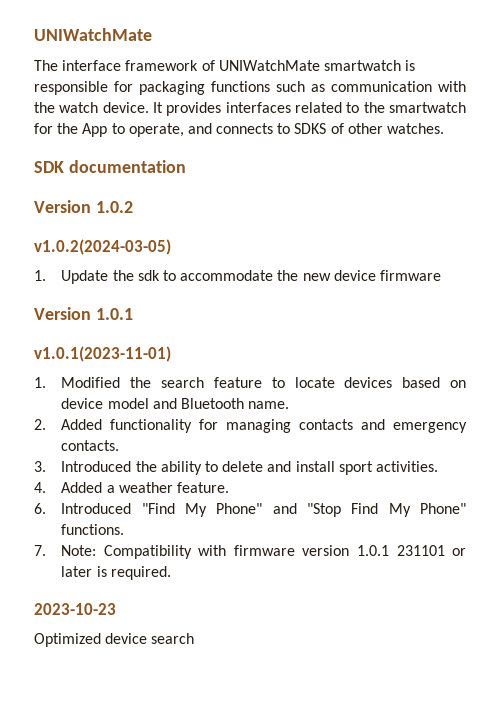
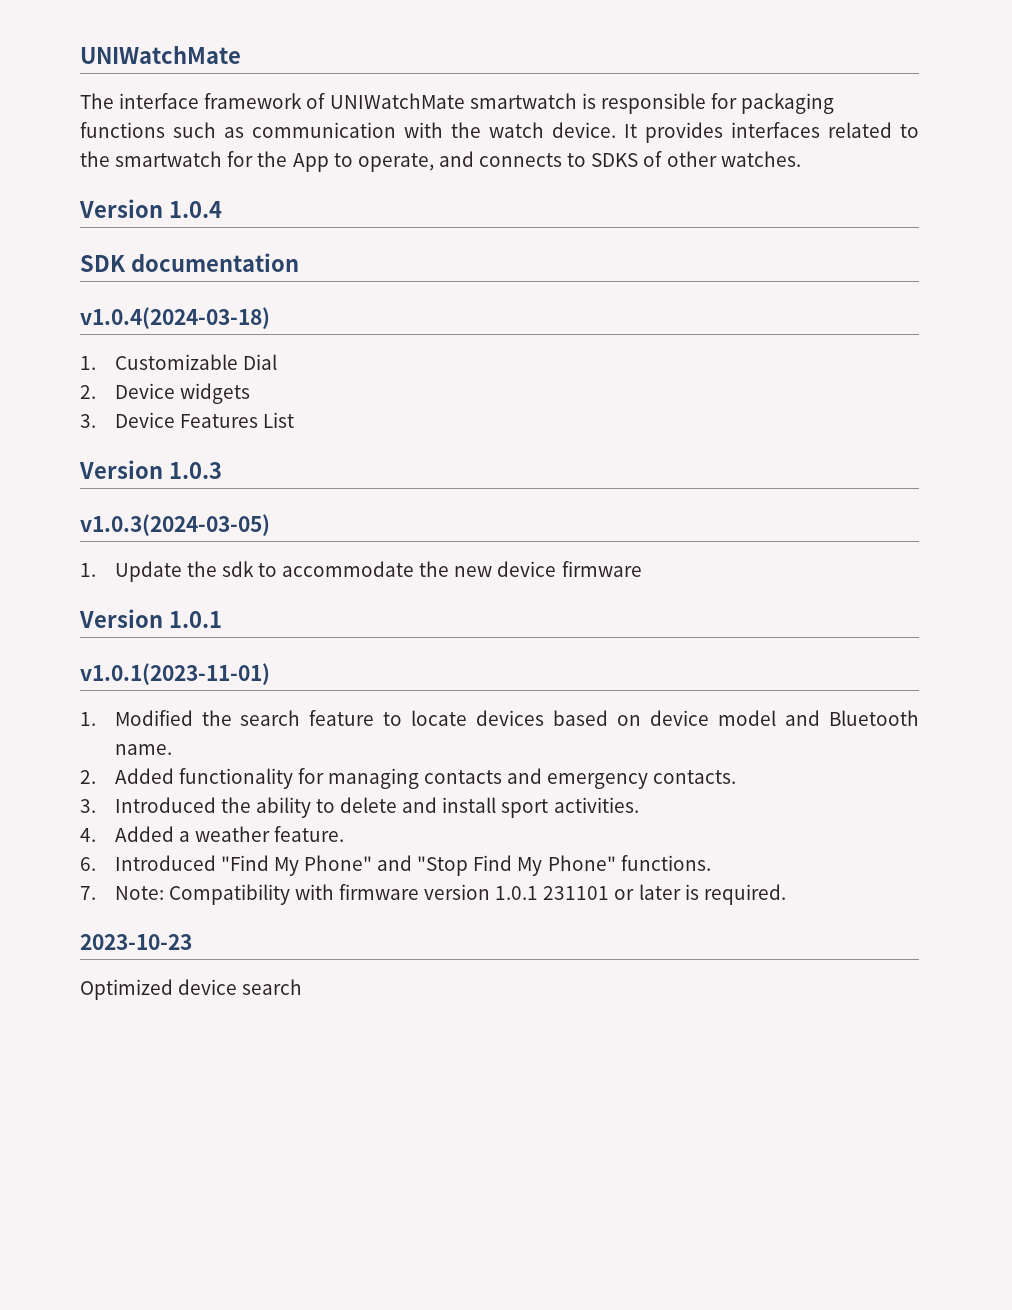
+ Version 1.0.4
- Version 1.0.2
- v1.0.2(2024-03-05)
+ v1.0.4(2024-03-18)
+ 1. Customizable Dial
+ 2. Device widgets
+ 3. Device Features List
+ Version 1.0.3
+ v1.0.3(2024-03-05)

